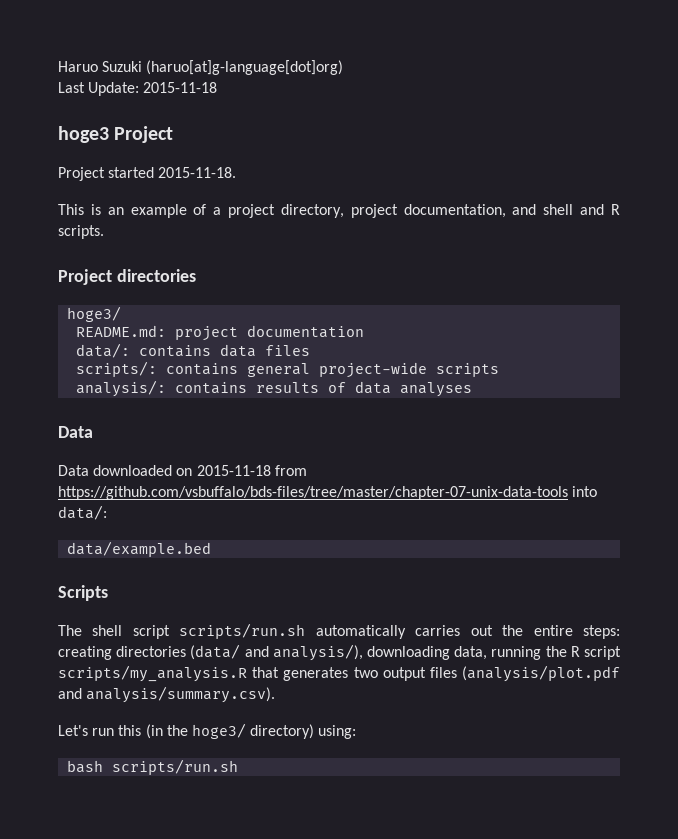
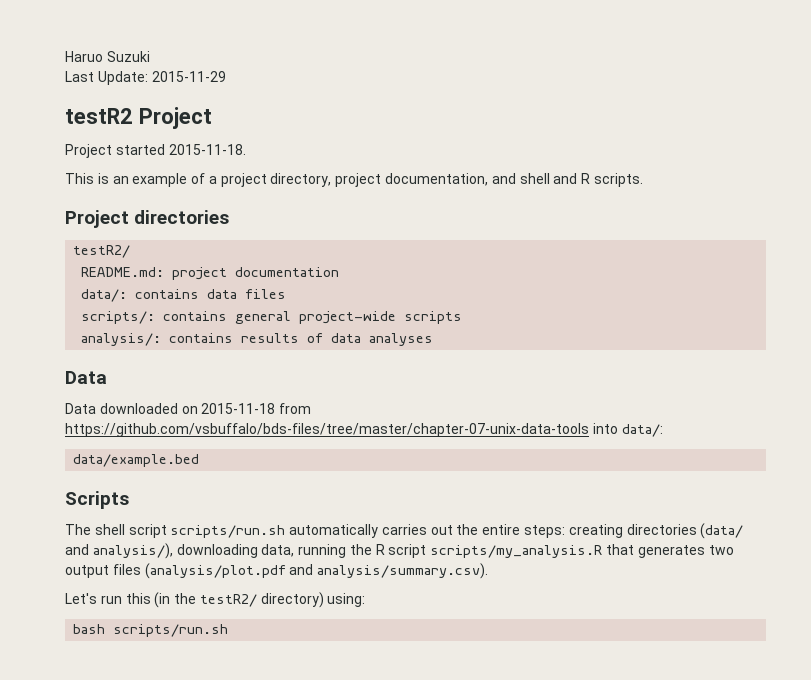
- Haruo Suzuki (haruo[at]g-language[dot]org)
+ Haruo Suzuki
- Last Update: 2015-11-18
- hoge3 Project
+ Last Update: 2015-11-29
+ testR2 Project
  Project directories
- hoge3/
+ testR2/
- Let's run this (in the hoge3/ directory) using:
+ Let's run this (in the testR2/ directory) using:

